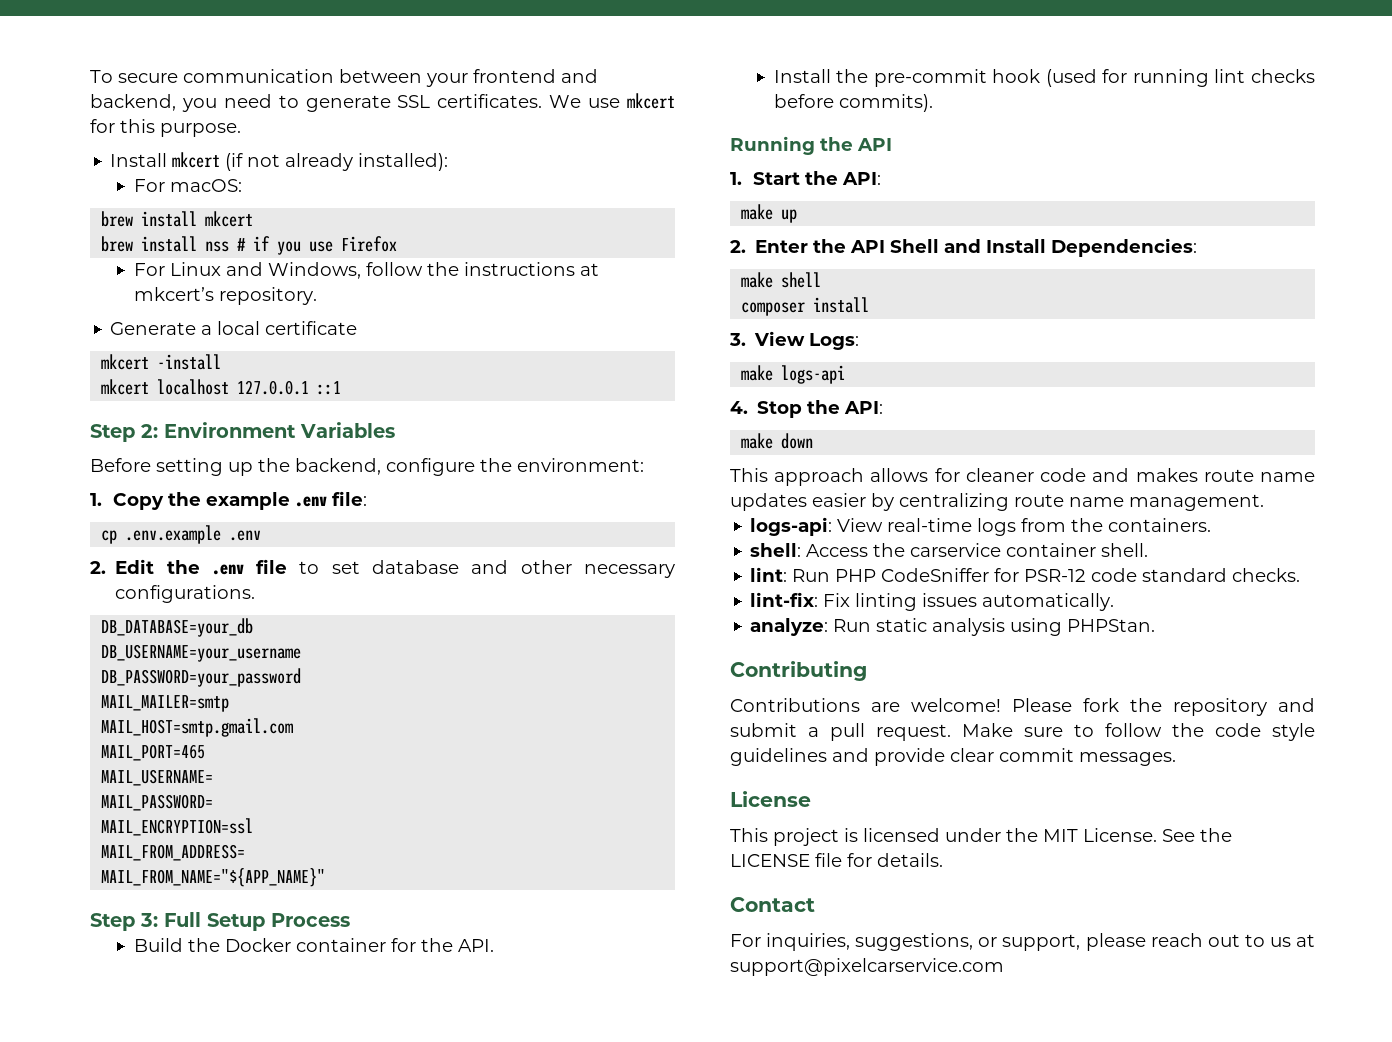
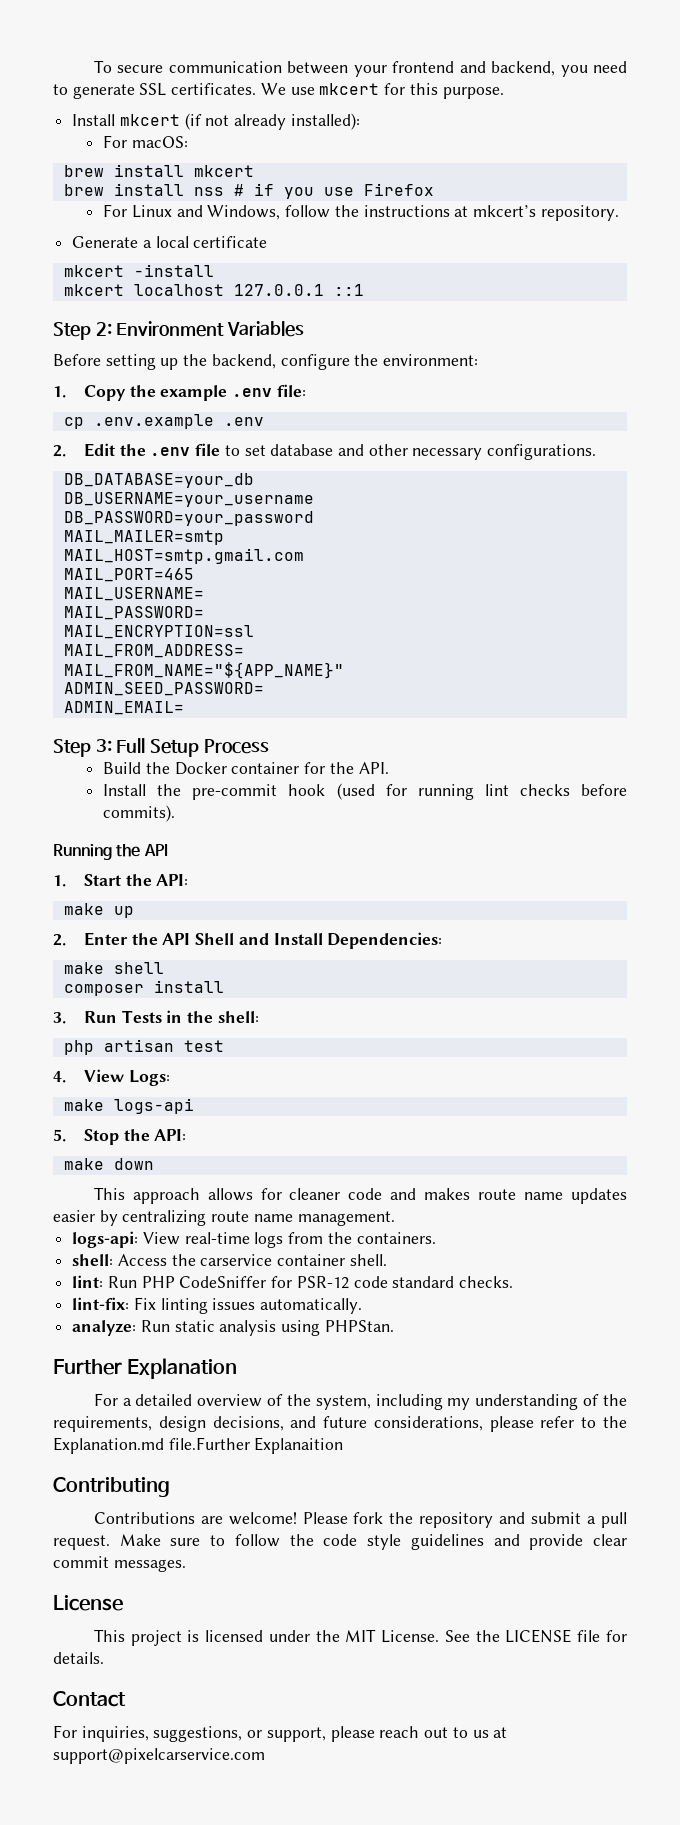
+ ADMIN_SEED_PASSWORD=
+ ADMIN_EMAIL=
- 3. View Logs:
+ 3. Run Tests in the shell:
+ php artisan test
+ 4. View Logs:
- 4. Stop the API:
+ 5. Stop the API:
+ Further Explanation
+ For a detailed overview of the system, including my understanding of the requirements, design decisions, and future considerations, please refer to the Explanation.md file.Further Explanaition

